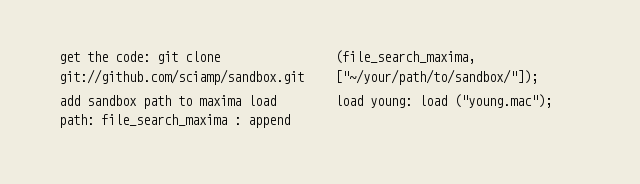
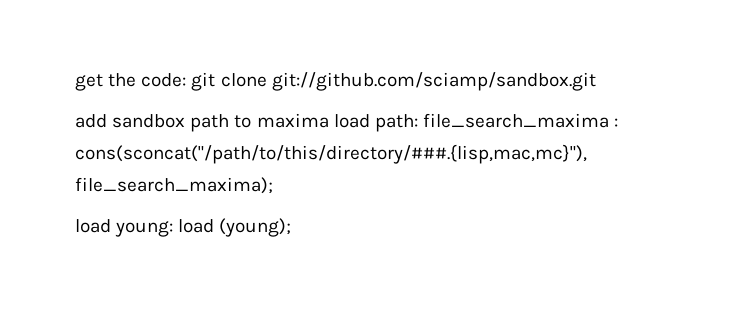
- add sandbox path to maxima load path: file_search_maxima : append (file_search_maxima, ["~/your/path/to/sandbox/"]);
+ add sandbox path to maxima load path: file_search_maxima : cons(sconcat("/path/to/this/directory/###.{lisp,mac,mc}"), file_search_maxima);
- load young: load ("young.mac");
+ load young: load (young);

